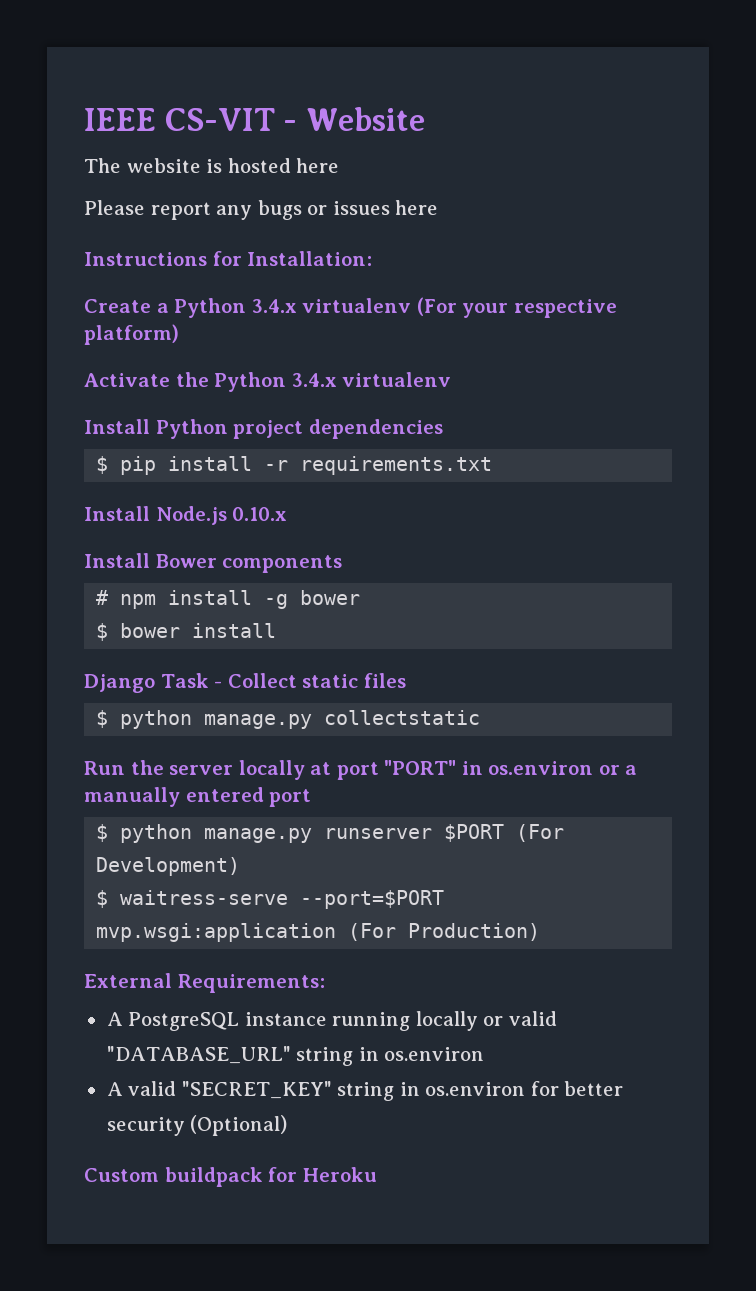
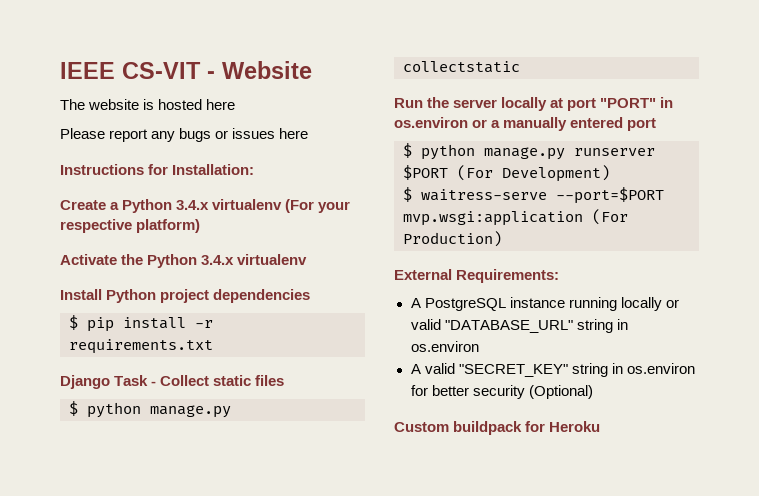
- Install Node.js 0.10.x
- Install Bower components
- # npm install -g bower
- $ bower install

